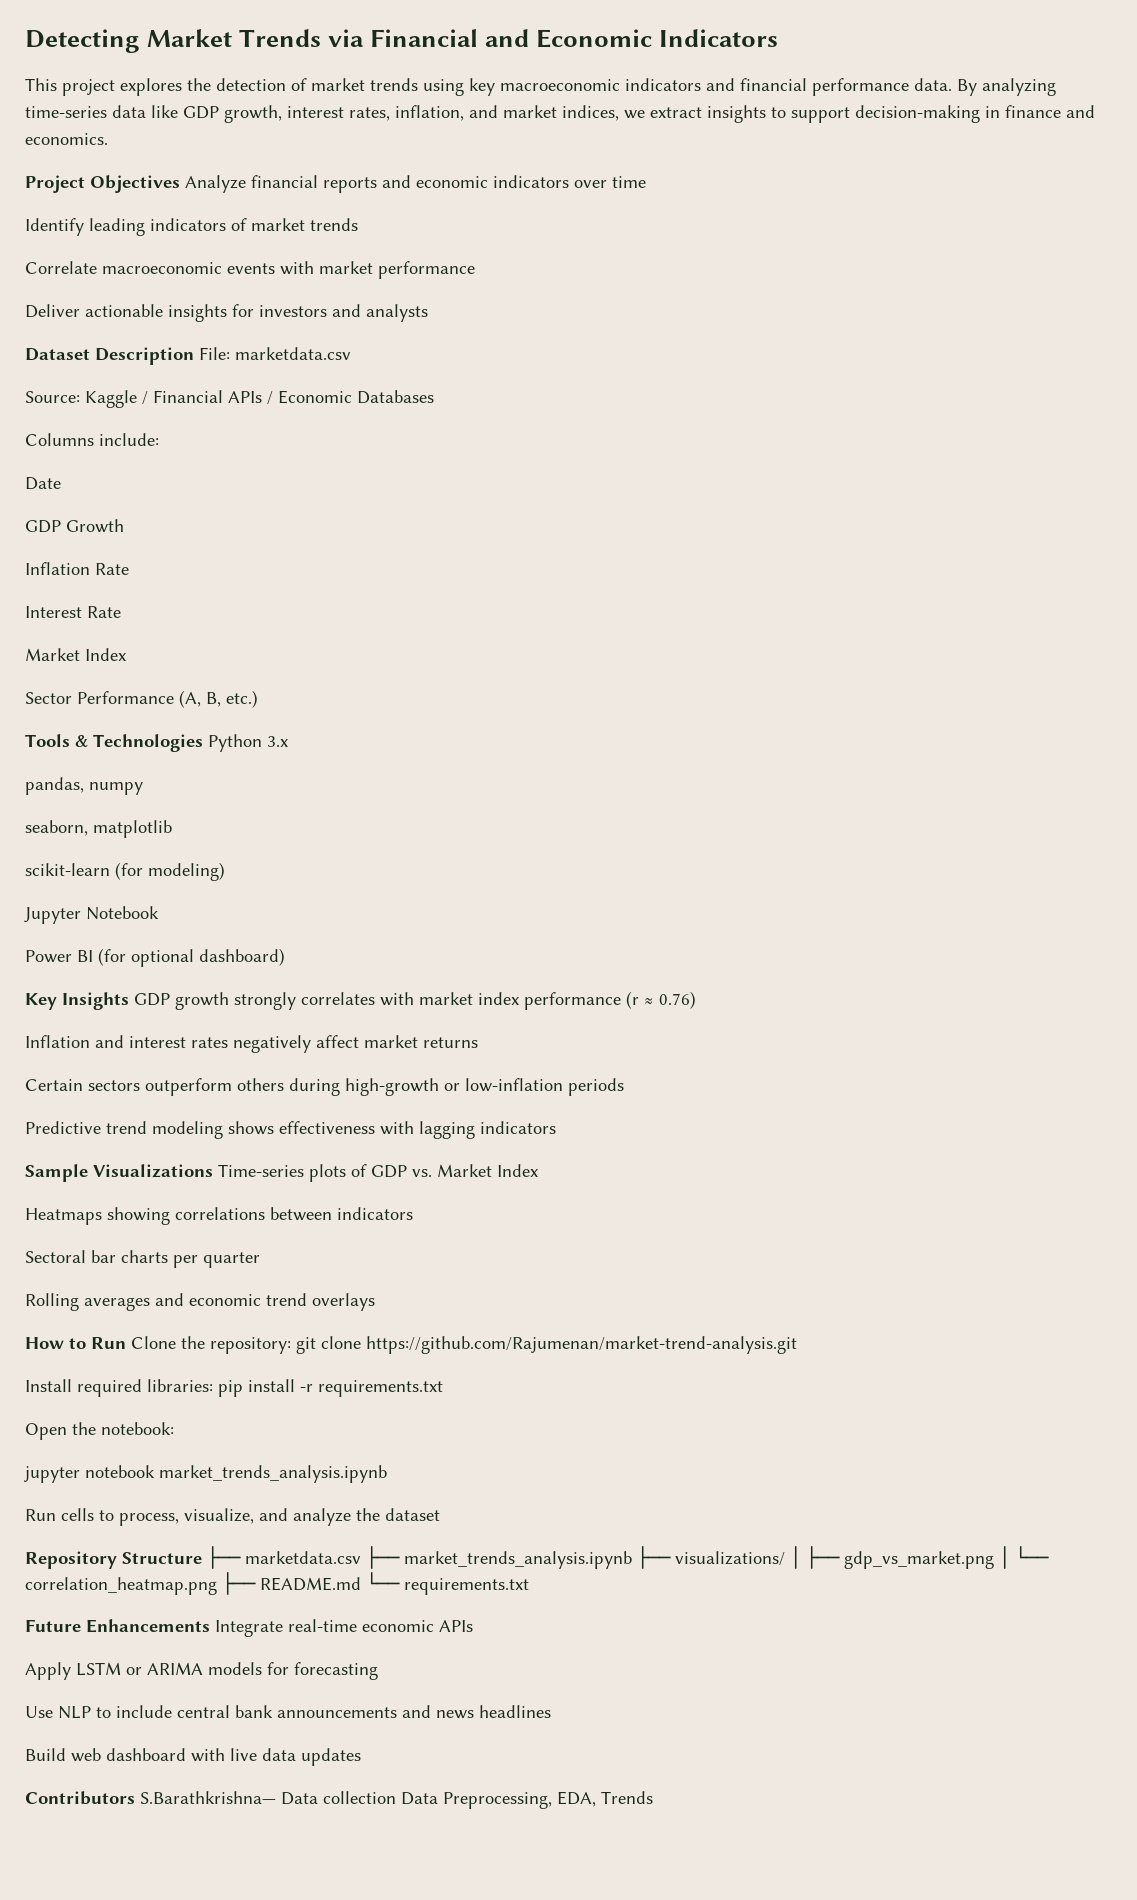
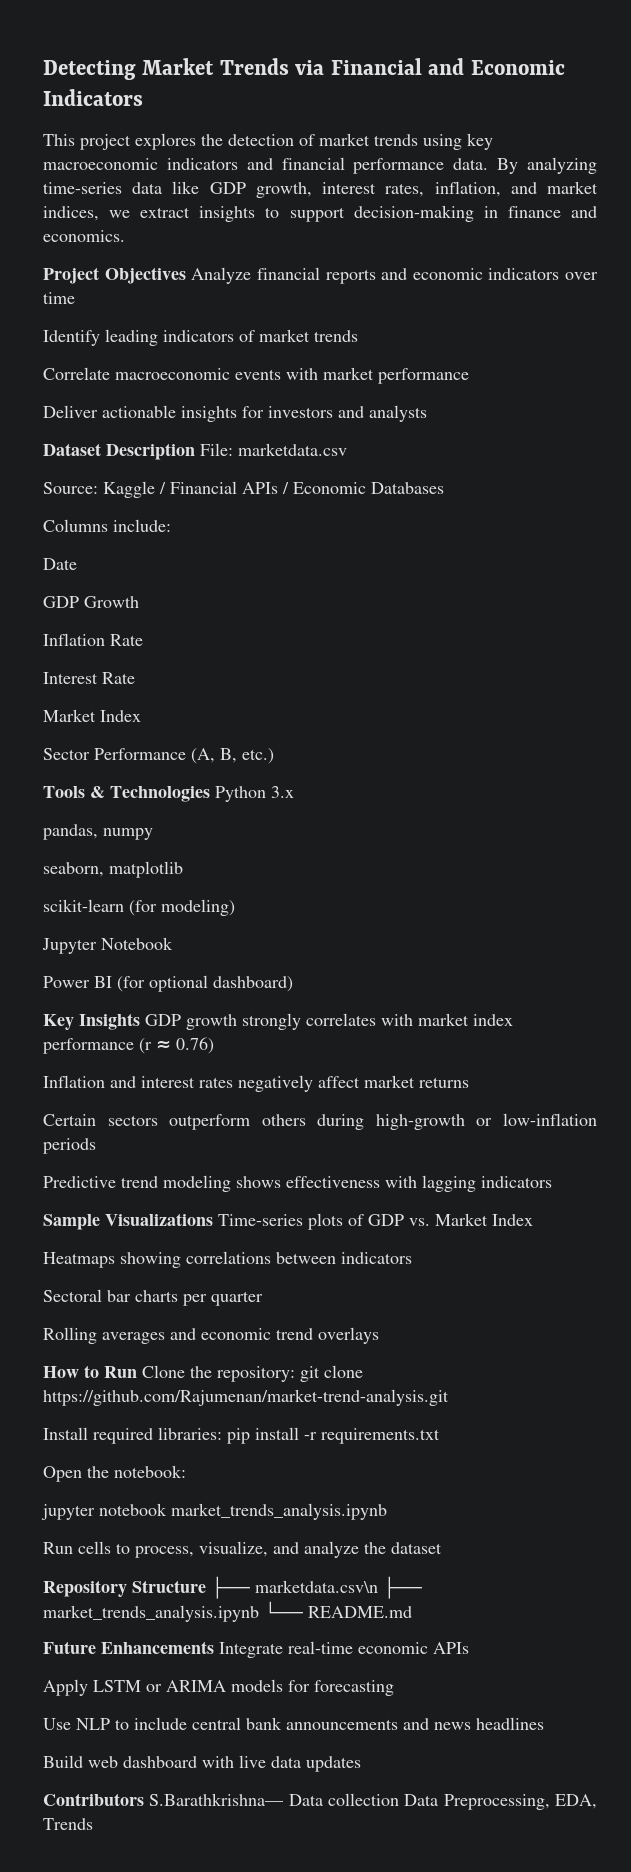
- Repository Structure ├── marketdata.csv ├── market_trends_analysis.ipynb ├── visualizations/ │ ├── gdp_vs_market.png │ └── correlation_heatmap.png ├── README.md └── requirements.txt
+ Repository Structure ├── marketdata.csv\n ├── market_trends_analysis.ipynb └── README.md

